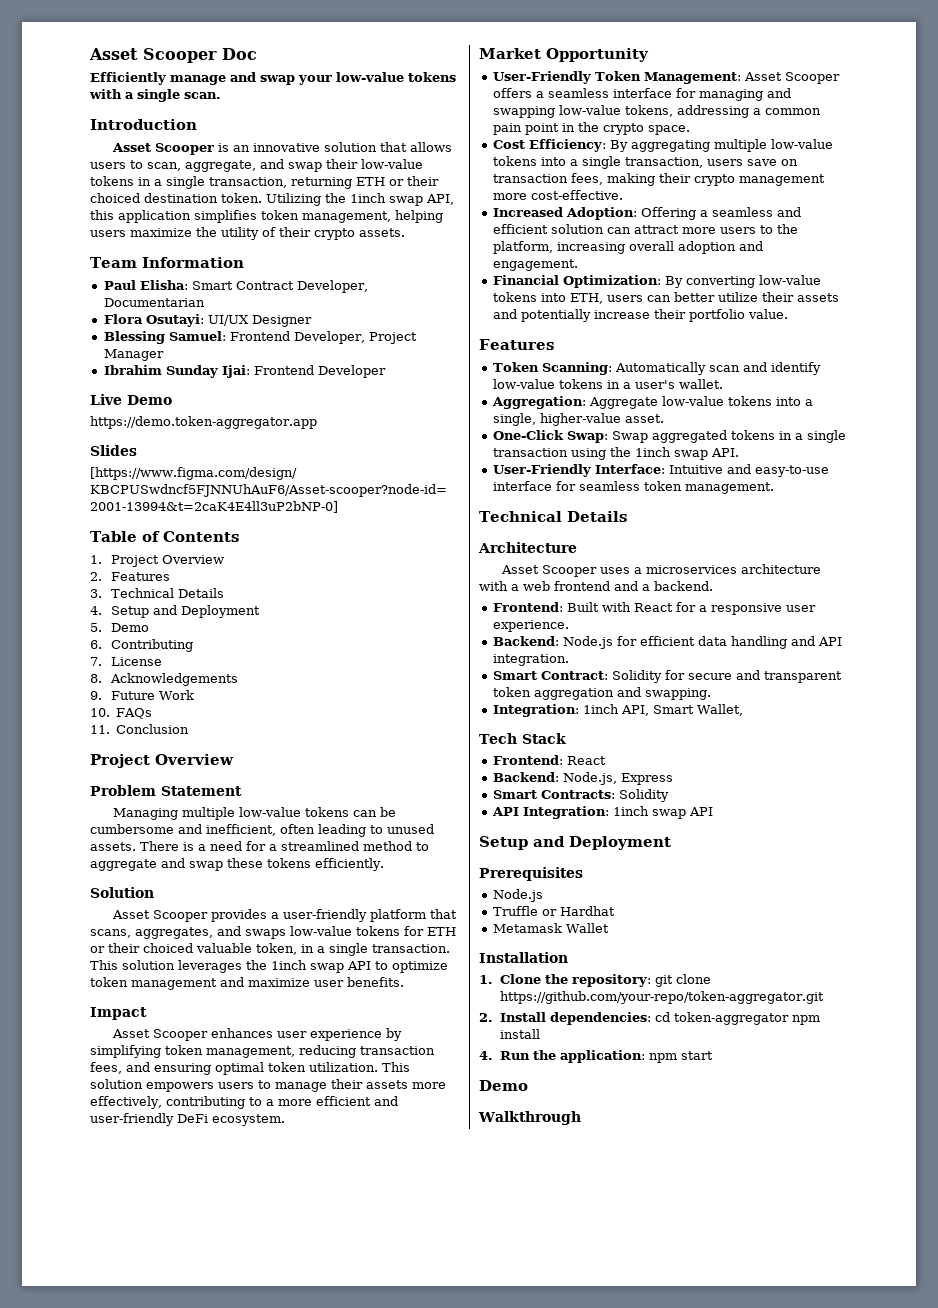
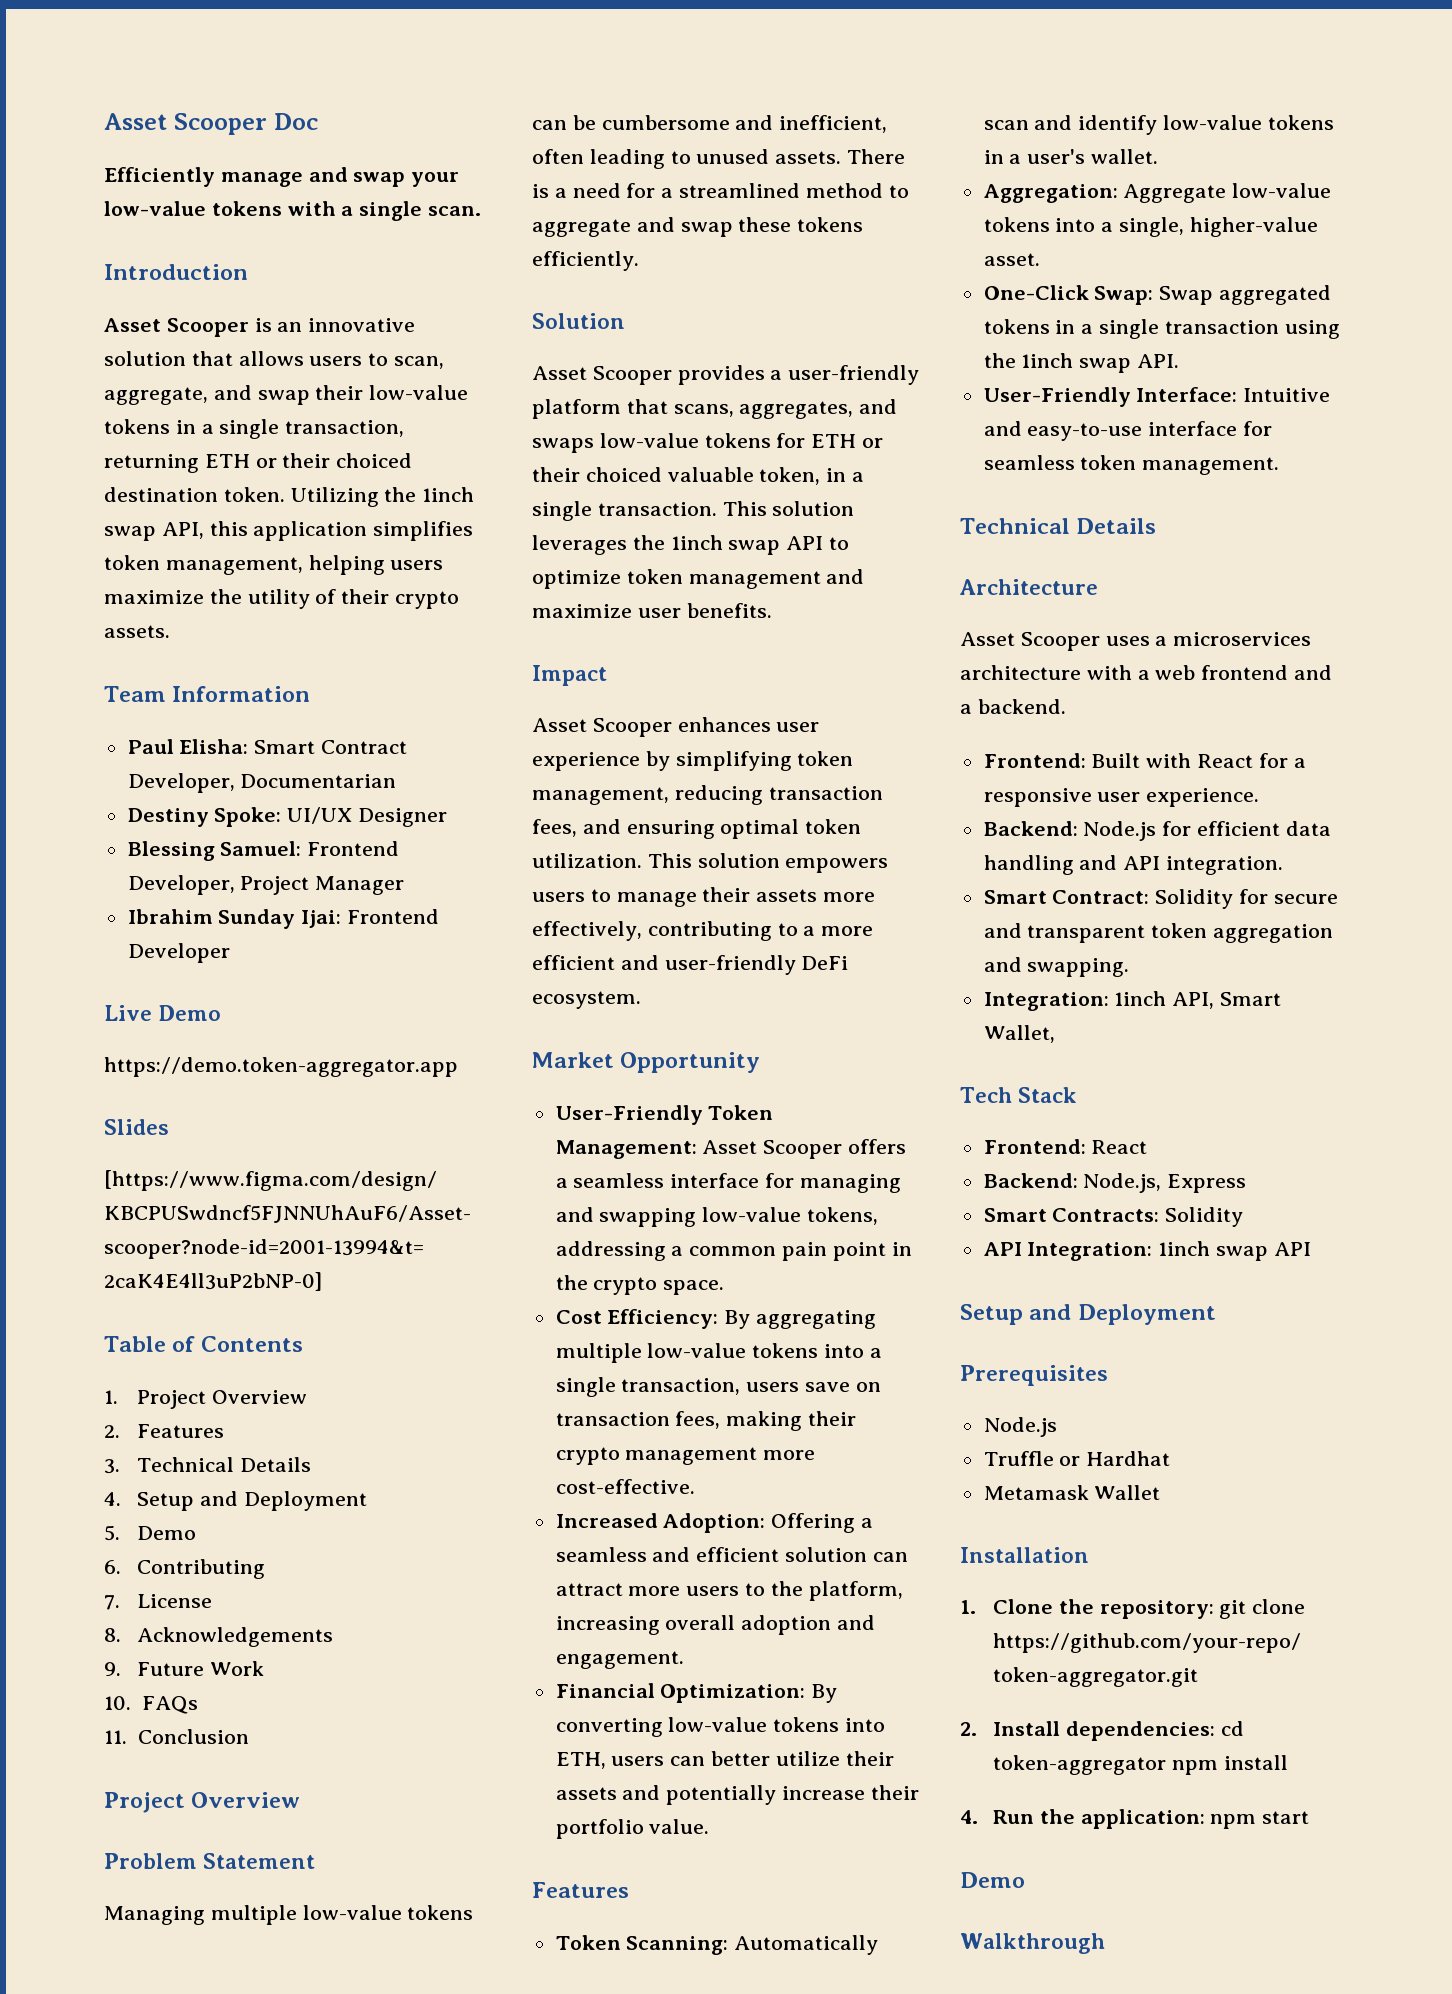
- Flora Osutayi: UI/UX Designer
+ Destiny Spoke: UI/UX Designer

